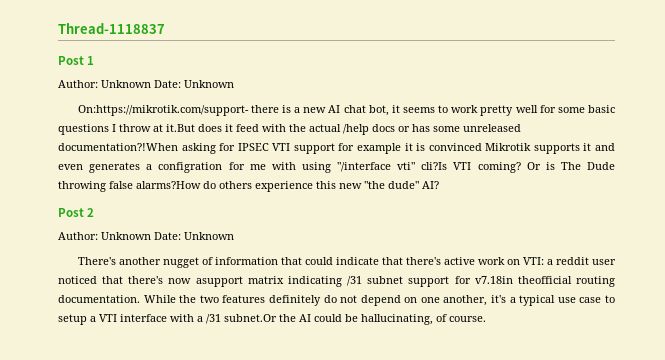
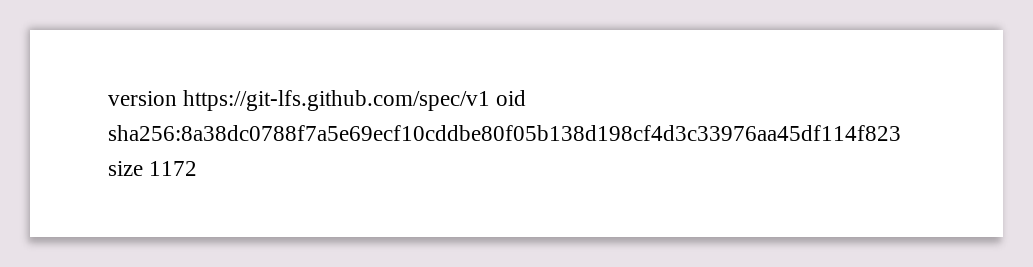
- Thread-1118837
- Post 1
- Author: Unknown Date: Unknown
- On:https://mikrotik.com/support- there is a new AI chat bot, it seems to work pretty well for some basic questions I throw at it.But does it feed with the actual /help docs or has some unreleased documentation?!When asking for IPSEC VTI support for example it is convinced Mikrotik supports it and even generates a configration for me with using "/interface vti" cli?Is VTI coming? Or is The Dude throwing false alarms?How do others experience this new "the dude" AI?
- Post 2
- Author: Unknown Date: Unknown
- There's another nugget of information that could indicate that there's active work on VTI: a reddit user noticed that there's now asupport matrix indicating /31 subnet support for v7.18in theofficial routing documentation. While the two features definitely do not depend on one another, it's a typical use case to setup a VTI interface with a /31 subnet.Or the AI could be hallucinating, of course.
+ version https://git-lfs.github.com/spec/v1 oid sha256:8a38dc0788f7a5e69ecf10cddbe80f05b138d198cf4d3c33976aa45df114f823 size 1172

